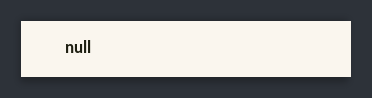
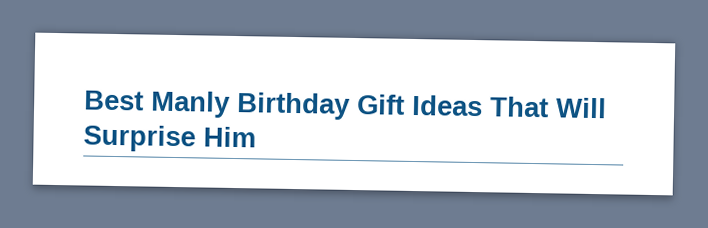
- null
+ Best Manly Birthday Gift Ideas That Will Surprise Him

